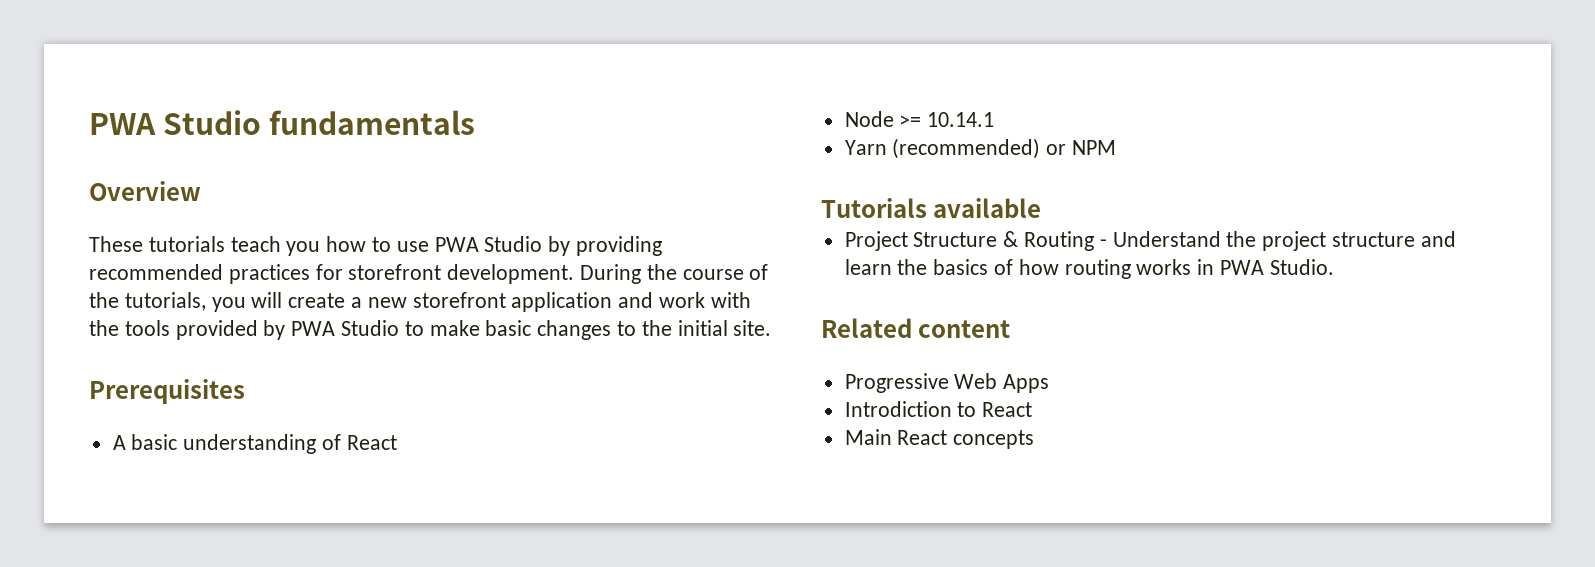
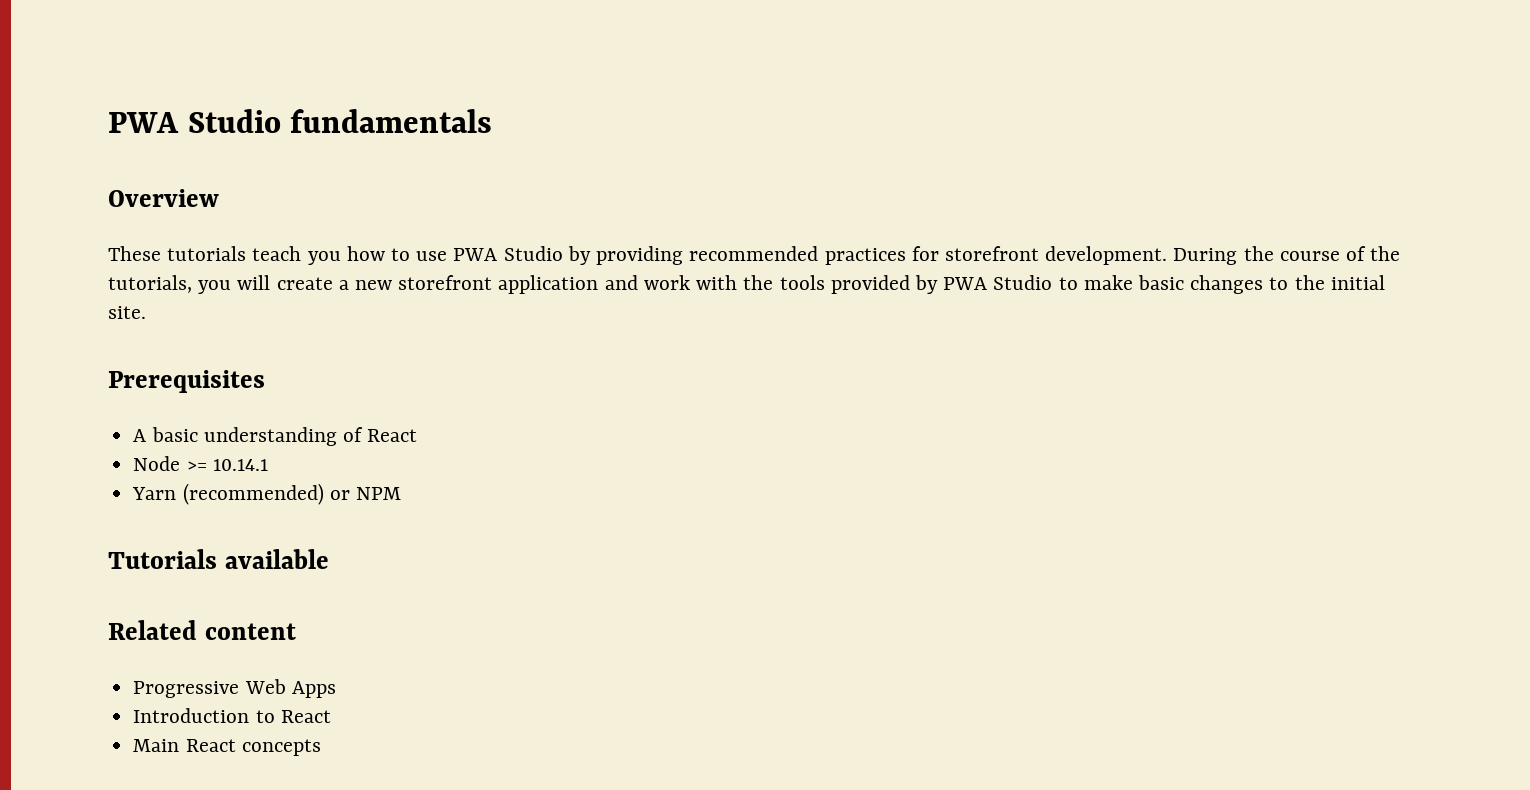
- Project Structure & Routing - Understand the project structure and learn the basics of how routing works in PWA Studio.
- Introdiction to React
+ Introduction to React

